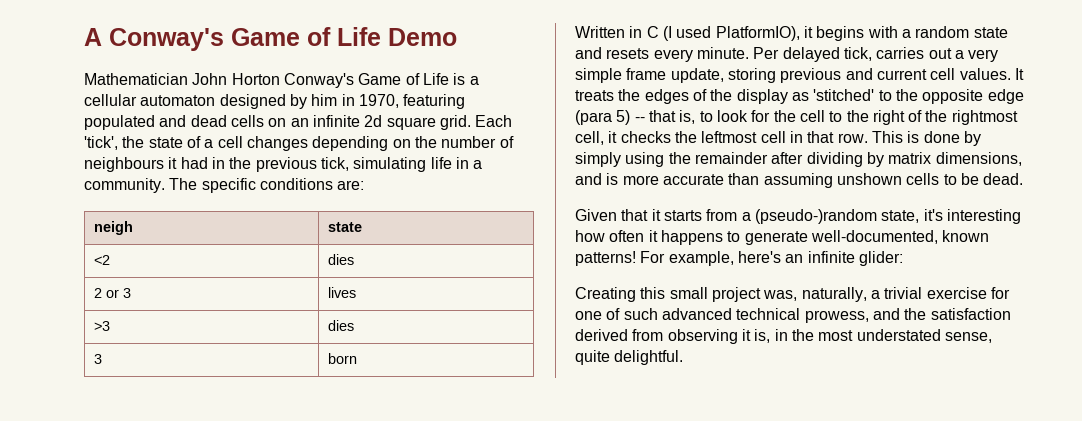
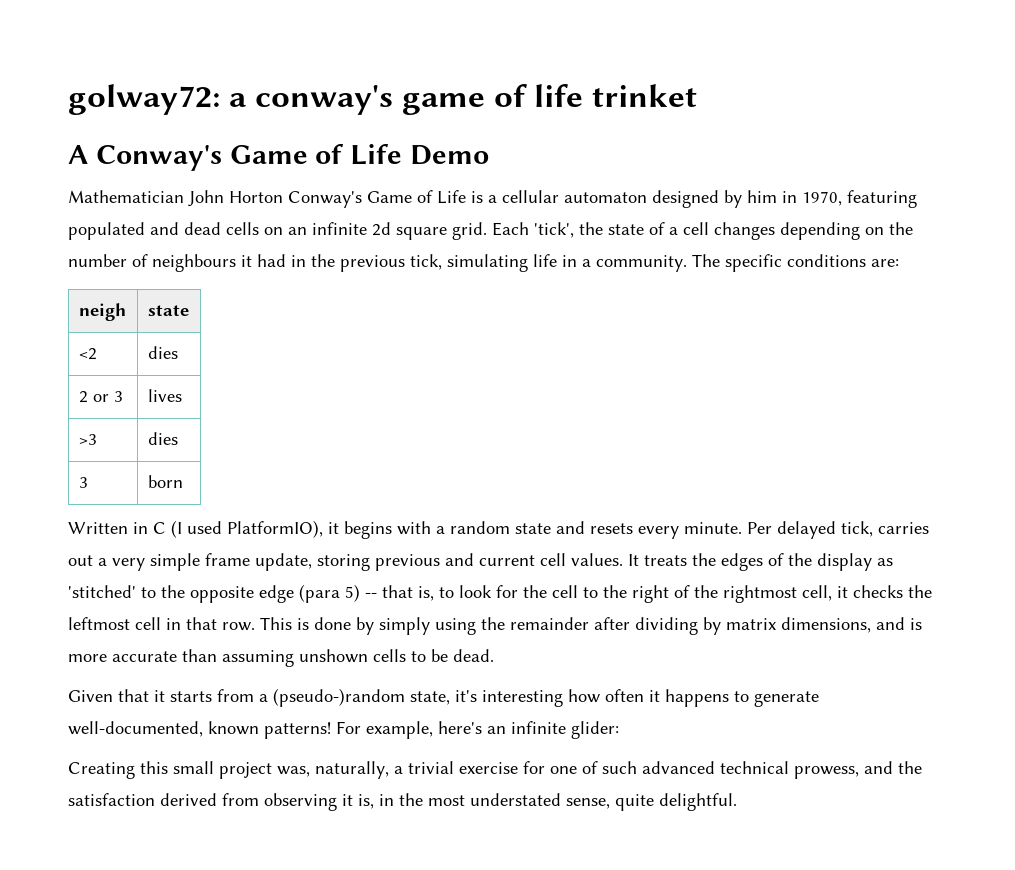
+ golway72: a conway's game of life trinket

